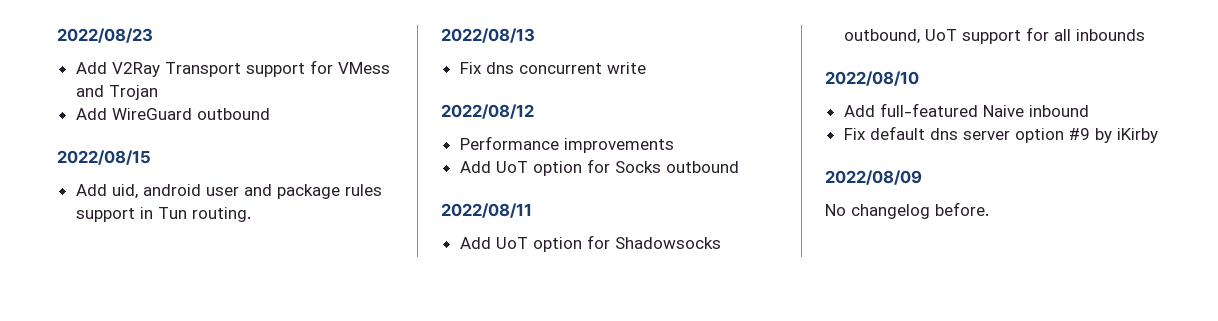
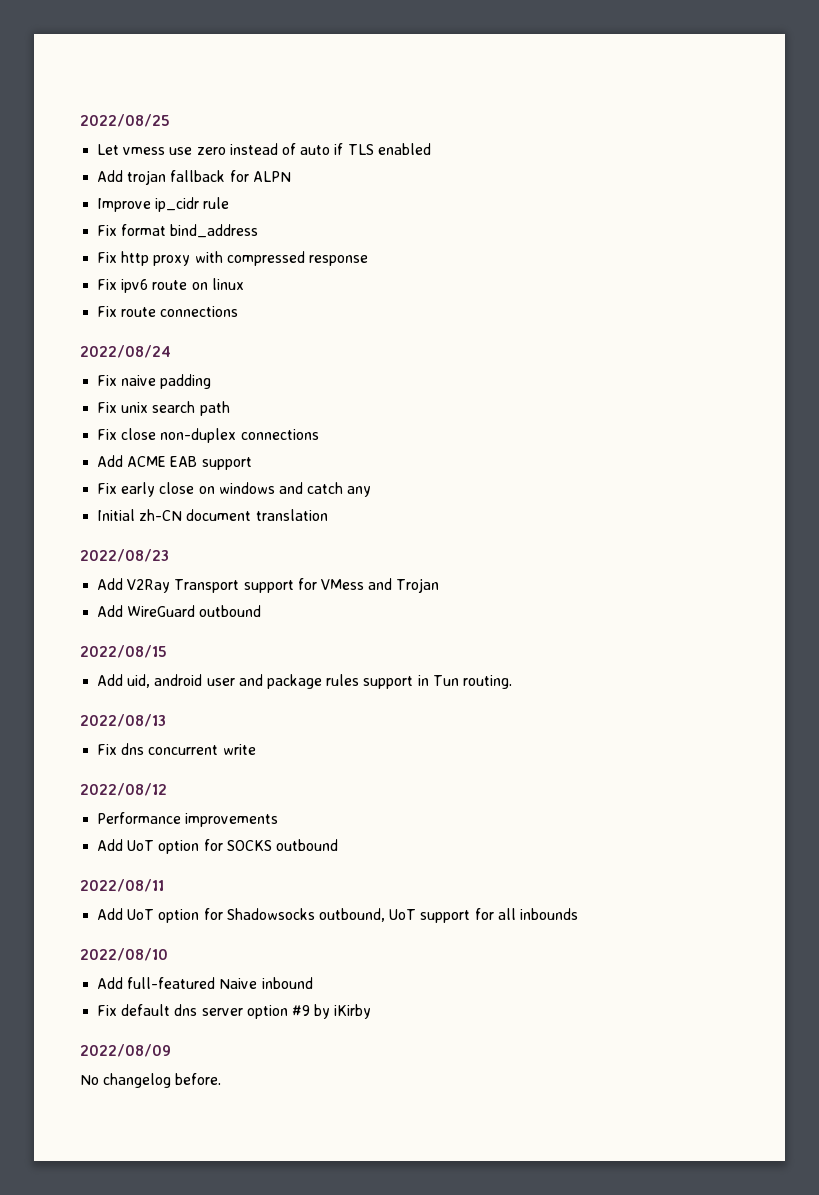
+ 2022/08/25
+ Let vmess use zero instead of auto if TLS enabled
+ Add trojan fallback for ALPN
+ Improve ip_cidr rule
+ Fix format bind_address
+ Fix http proxy with compressed response
+ Fix ipv6 route on linux
+ Fix route connections
+ 2022/08/24
+ Fix naive padding
+ Fix unix search path
+ Fix close non-duplex connections
+ Add ACME EAB support
+ Fix early close on windows and catch any
+ Initial zh-CN document translation
- Add UoT option for Socks outbound
+ Add UoT option for SOCKS outbound

